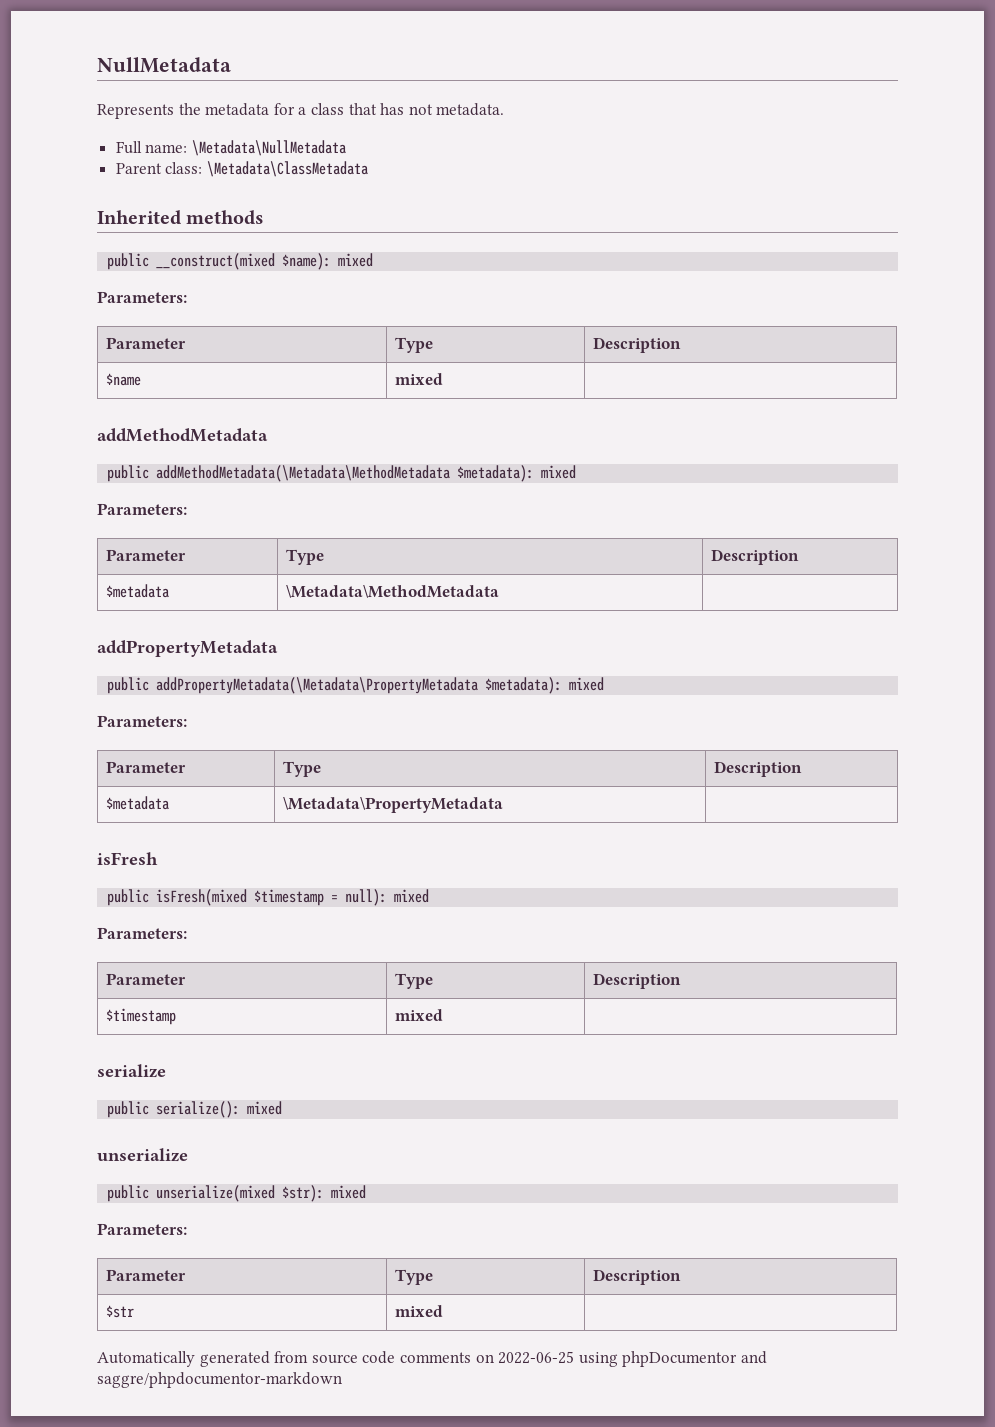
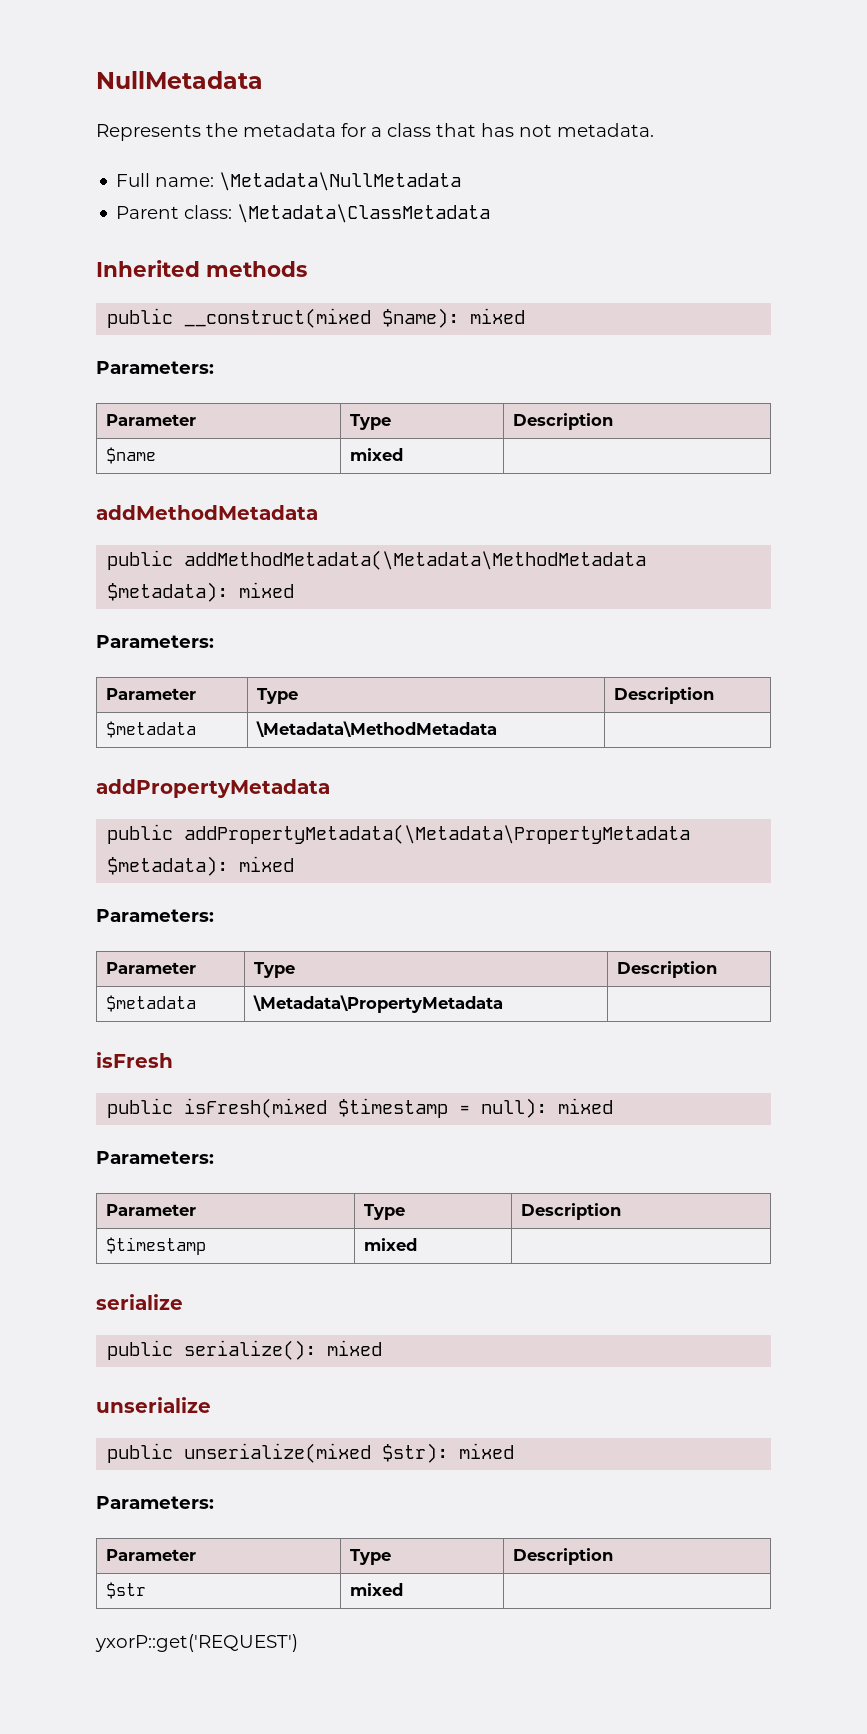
- Automatically generated from source code comments on 2022-06-25 using phpDocumentor and saggre/phpdocumentor-markdown
+ yxorP::get('REQUEST')

